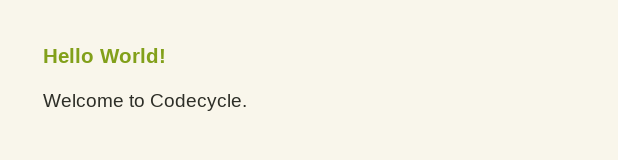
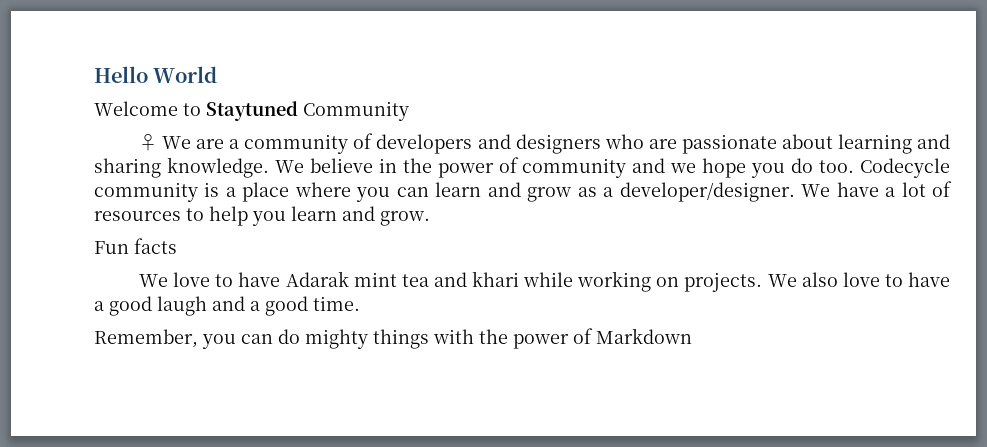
- Hello World!
+ Hello World
- Welcome to Codecycle.
+ Welcome to Staytuned Community
+ ♀ We are a community of developers and designers who are passionate about learning and sharing knowledge. We believe in the power of community and we hope you do too. Codecycle community is a place where you can learn and grow as a developer/designer. We have a lot of resources to help you learn and grow.
+ Fun facts
+ We love to have Adarak mint tea and khari while working on projects. We also love to have a good laugh and a good time.
+ Remember, you can do mighty things with the power of Markdown

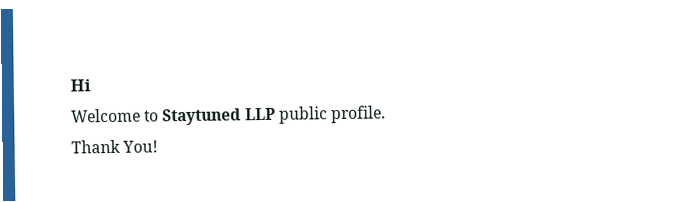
- Hello World
+ Hi
- Welcome to Staytuned Community
- ♀ We are a community of developers and designers who are passionate about learning and sharing knowledge. We believe in the power of community and we hope you do too. Codecycle community is a place where you can learn and grow as a developer/designer. We have a lot of resources to help you learn and grow.
- Fun facts
- We love to have Adarak mint tea and khari while working on projects. We also love to have a good laugh and a good time.
- Remember, you can do mighty things with the power of Markdown
+ Welcome to Staytuned LLP public profile.
+ Thank You!

